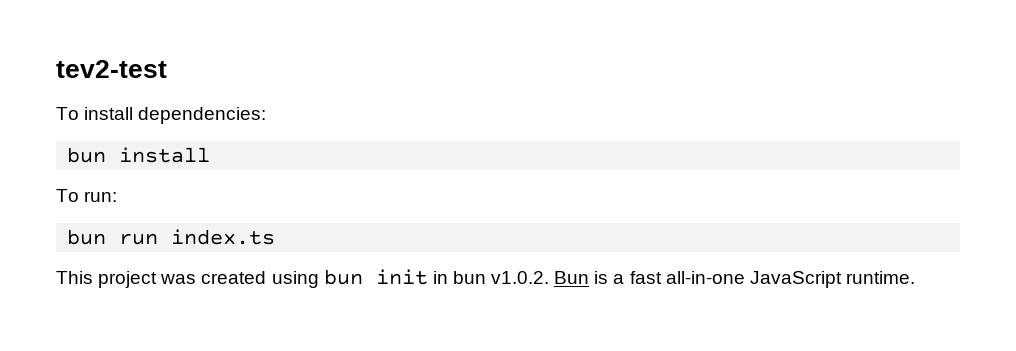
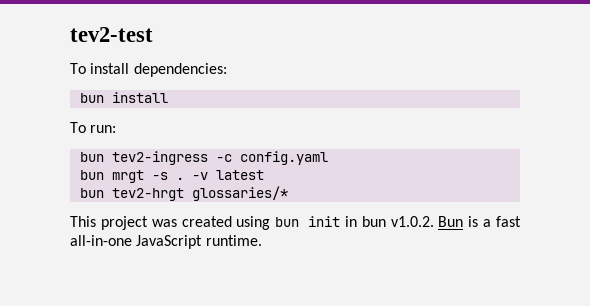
- bun run index.ts
+ bun tev2-ingress -c config.yaml
+ bun mrgt -s . -v latest
+ bun tev2-hrgt glossaries/*

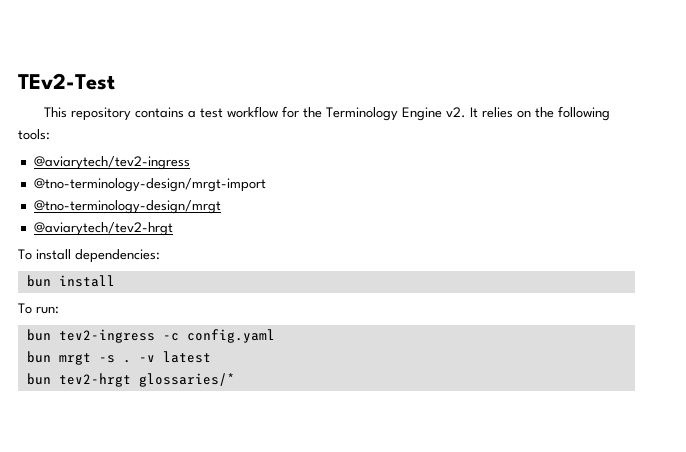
- tev2-test
+ TEv2-Test
+ This repository contains a test workflow for the Terminology Engine v2. It relies on the following tools:
+ @aviarytech/tev2-ingress
+ @tno-terminology-design/mrgt-import
+ @tno-terminology-design/mrgt
+ @aviarytech/tev2-hrgt
- This project was created using bun init in bun v1.0.2. Bun is a fast all-in-one JavaScript runtime.

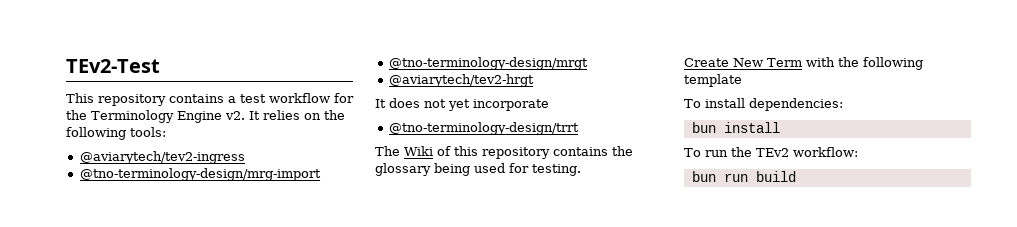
- @tno-terminology-design/mrgt-import
+ @tno-terminology-design/mrg-import
+ It does not yet incorporate
+ @tno-terminology-design/trrt
+ The Wiki of this repository contains the glossary being used for testing.
+ Create New Term with the following template
- To run:
- bun tev2-ingress -c config.yaml
- bun mrgt -s . -v latest
- bun tev2-hrgt glossaries/*
+ To run the TEv2 workflow:
+ bun run build

